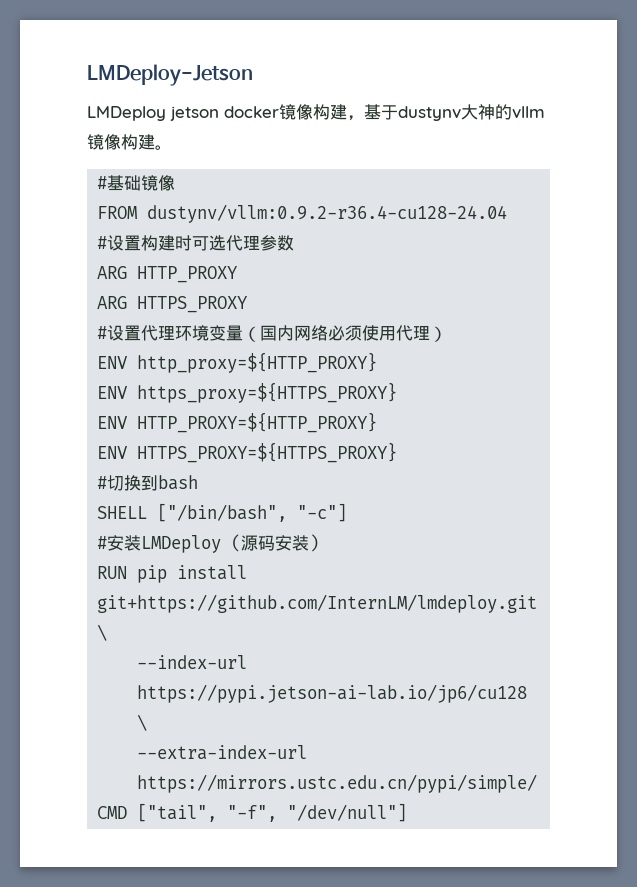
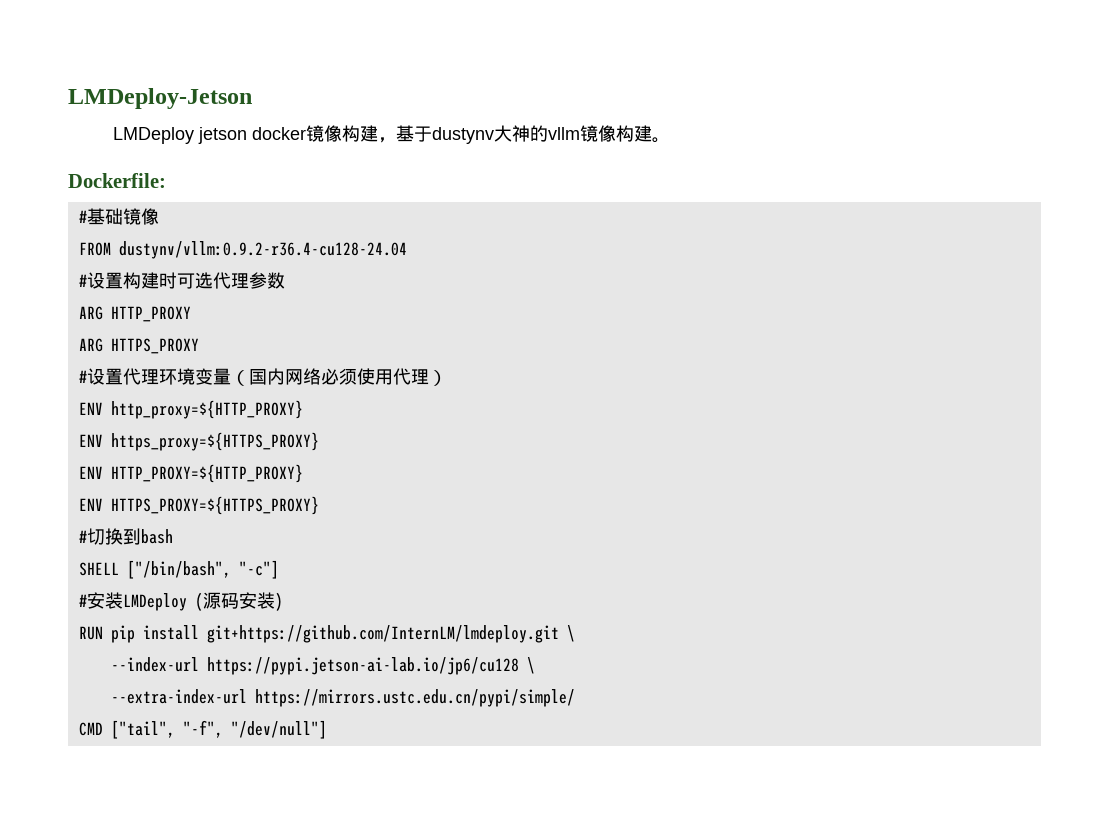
+ Dockerfile:

